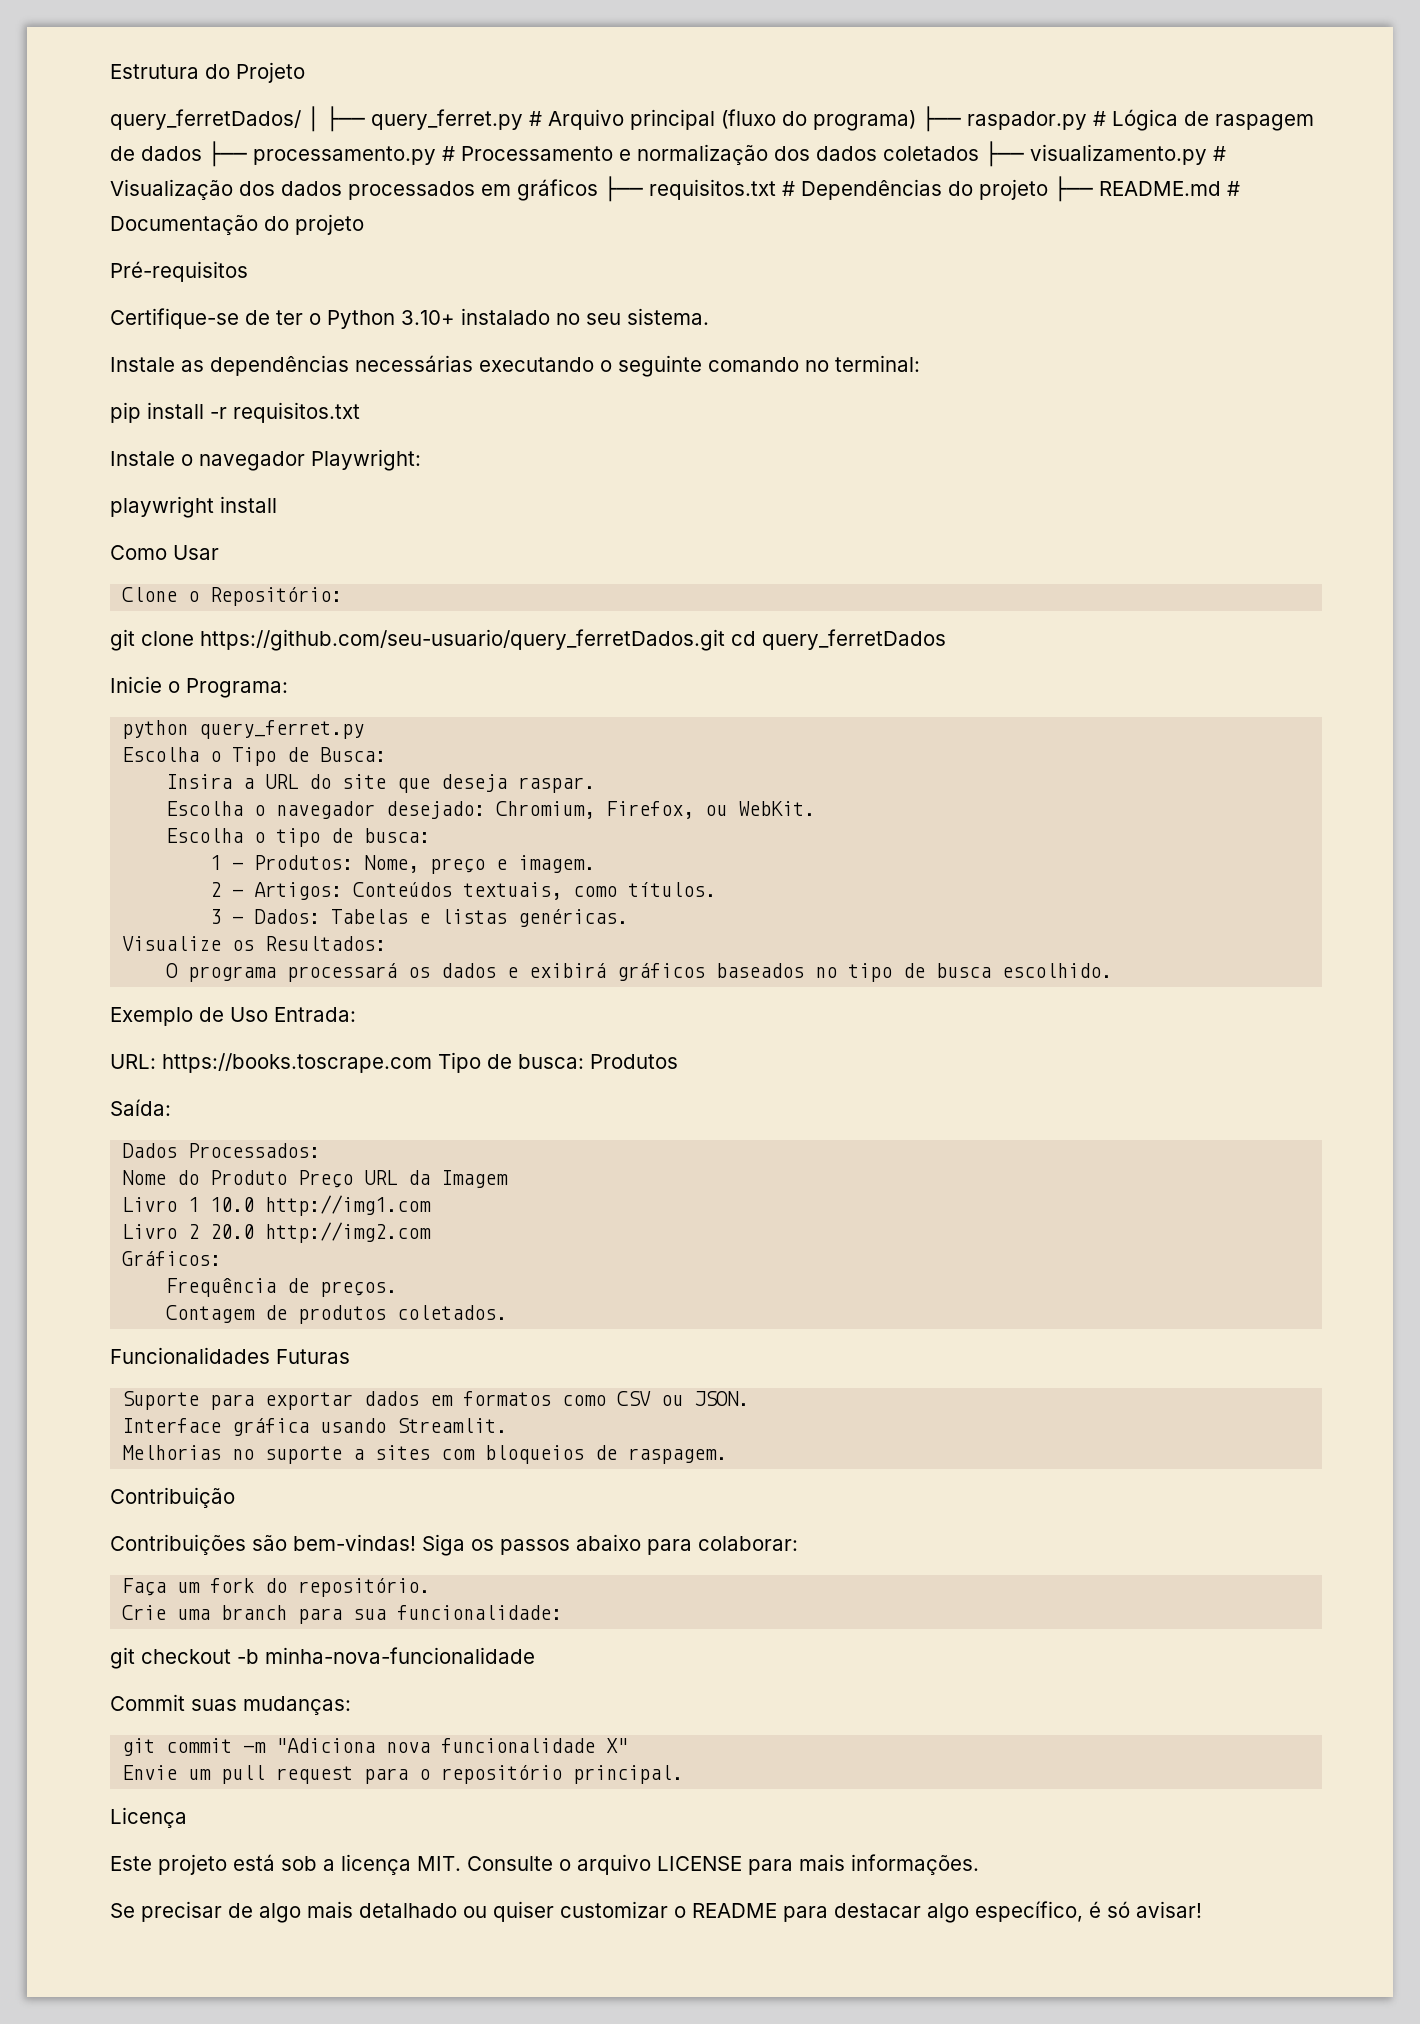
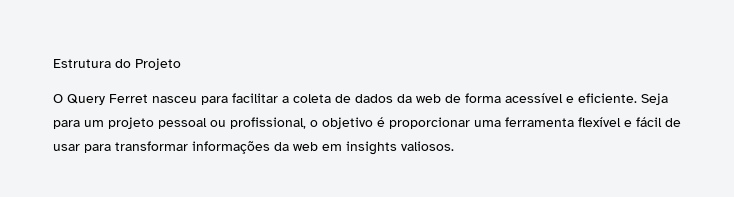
- query_ferretDados/ │ ├── query_ferret.py # Arquivo principal (fluxo do programa) ├── raspador.py # Lógica de raspagem de dados ├── processamento.py # Processamento e normalização dos dados coletados ├── visualizamento.py # Visualização dos dados processados em gráficos ├── requisitos.txt # Dependências do projeto ├── README.md # Documentação do projeto
- Pré-requisitos
- Certifique-se de ter o Python 3.10+ instalado no seu sistema.
- Instale as dependências necessárias executando o seguinte comando no terminal:
- pip install -r requisitos.txt
- Instale o navegador Playwright:
- playwright install
- Como Usar
- Clone o Repositório:
- git clone https://github.com/seu-usuario/query_ferretDados.git cd query_ferretDados
- Inicie o Programa:
- python query_ferret.py
- Escolha o Tipo de Busca:
- Insira a URL do site que deseja raspar.
- Escolha o navegador desejado: Chromium, Firefox, ou WebKit.
- Escolha o tipo de busca:
- 1 - Produtos: Nome, preço e imagem.
- 2 - Artigos: Conteúdos textuais, como títulos.
- 3 - Dados: Tabelas e listas genéricas.
- Visualize os Resultados:
- O programa processará os dados e exibirá gráficos baseados no tipo de busca escolhido.
- Exemplo de Uso Entrada:
- URL: https://books.toscrape.com Tipo de busca: Produtos
- Saída:
- Dados Processados:
- Nome do Produto Preço URL da Imagem
- Livro 1 10.0 http://img1.com
- Livro 2 20.0 http://img2.com
- Gráficos:
- Frequência de preços.
- Contagem de produtos coletados.
- Funcionalidades Futuras
- Suporte para exportar dados em formatos como CSV ou JSON.
- Interface gráfica usando Streamlit.
- Melhorias no suporte a sites com bloqueios de raspagem.
- Contribuição
- Contribuições são bem-vindas! Siga os passos abaixo para colaborar:
- Faça um fork do repositório.
- Crie uma branch para sua funcionalidade:
- git checkout -b minha-nova-funcionalidade
- Commit suas mudanças:
- git commit -m "Adiciona nova funcionalidade X"
- Envie um pull request para o repositório principal.
- Licença
- Este projeto está sob a licença MIT. Consulte o arquivo LICENSE para mais informações.
- Se precisar de algo mais detalhado ou quiser customizar o README para destacar algo específico, é só avisar!
+ O Query Ferret nasceu para facilitar a coleta de dados da web de forma acessível e eficiente. Seja para um projeto pessoal ou profissional, o objetivo é proporcionar uma ferramenta flexível e fácil de usar para transformar informações da web em insights valiosos.

